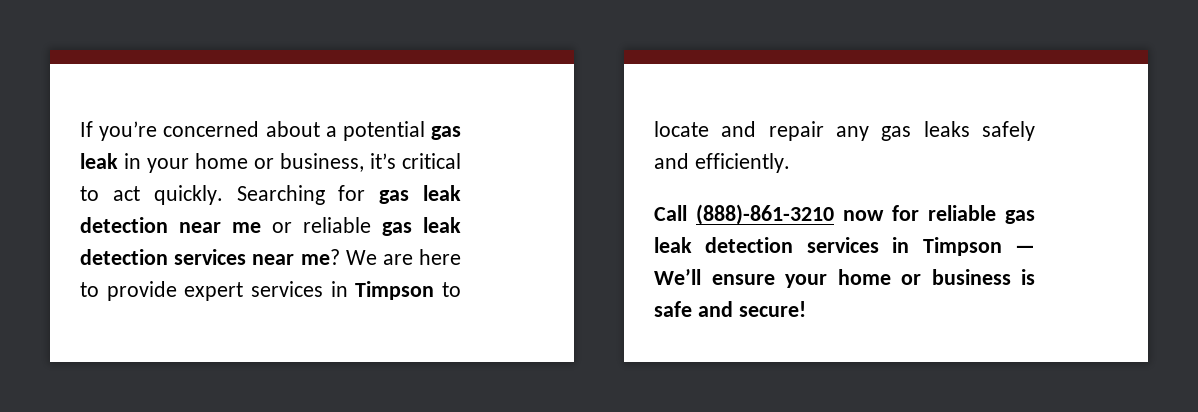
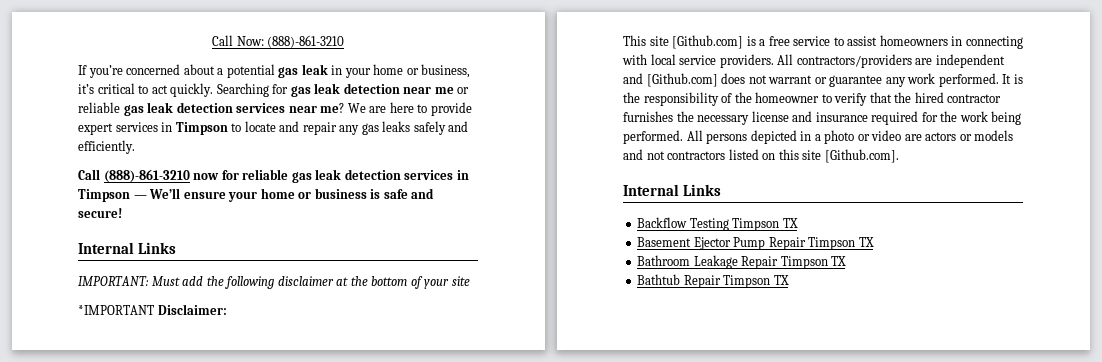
+ Call Now: (888)-861-3210
  Call (888)-861-3210 now for reliable gas leak detection services in Timpson — We’ll ensure your home or business is safe and secure!
+ Internal Links
+ IMPORTANT: Must add the following disclaimer at the bottom of your site
+ *IMPORTANT Disclaimer:
+ This site [Github.com] is a free service to assist homeowners in connecting with local service providers. All contractors/providers are independent and [Github.com] does not warrant or guarantee any work performed. It is the responsibility of the homeowner to verify that the hired contractor furnishes the necessary license and insurance required for the work being performed. All persons depicted in a photo or video are actors or models and not contractors listed on this site [Github.com].
+ Internal Links
+ Backflow Testing Timpson TX
+ Basement Ejector Pump Repair Timpson TX
+ Bathroom Leakage Repair Timpson TX
+ Bathtub Repair Timpson TX

